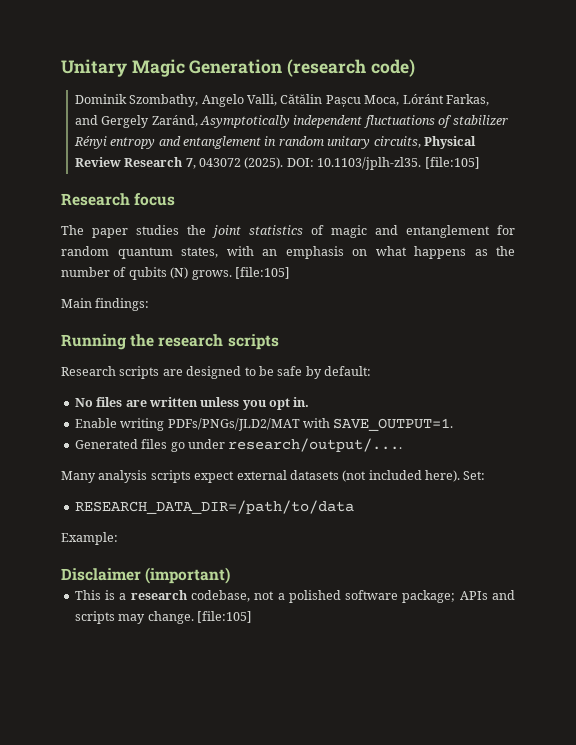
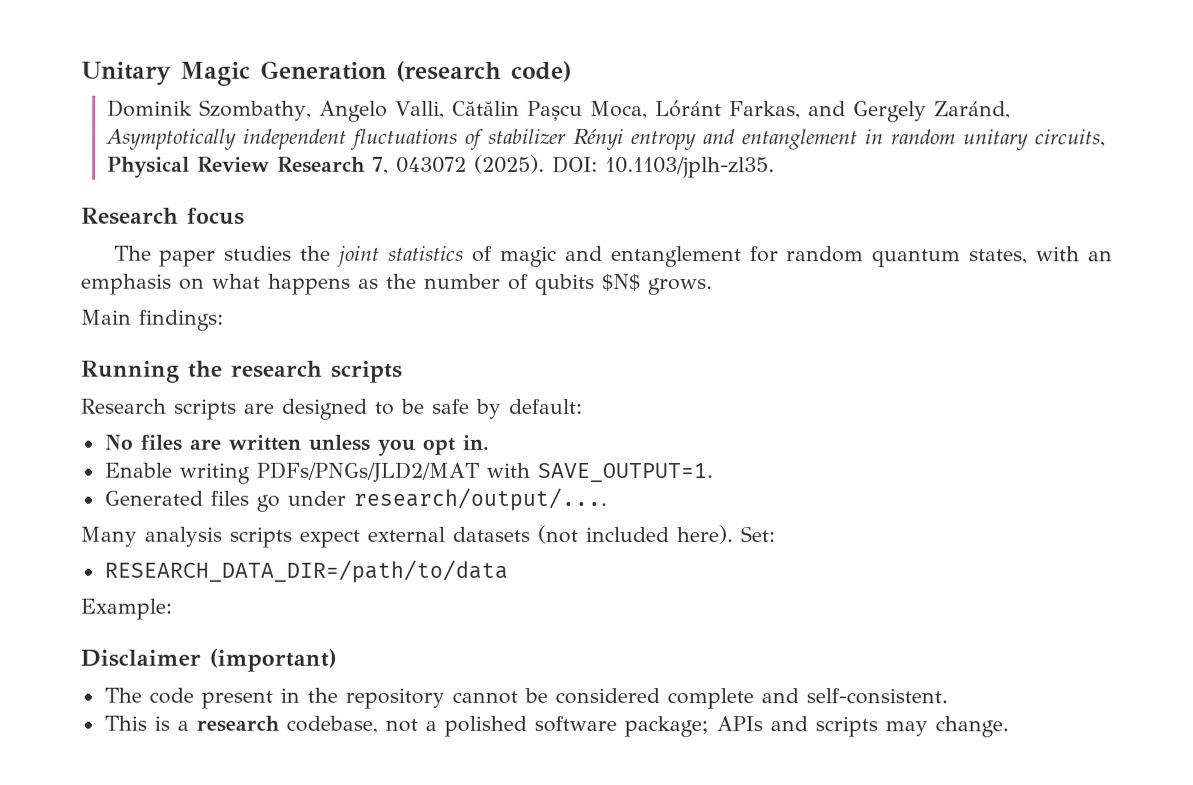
- DOI: 10.1103/jplh-zl35. [file:105]
+ DOI: 10.1103/jplh-zl35.
- The paper studies the joint statistics of magic and entanglement for random quantum states, with an emphasis on what happens as the number of qubits (N) grows. [file:105]
+ The paper studies the joint statistics of magic and entanglement for random quantum states, with an emphasis on what happens as the number of qubits $N$ grows.
+ The code present in the repository cannot be considered complete and self-consistent.
- This is a research codebase, not a polished software package; APIs and scripts may change. [file:105]
+ This is a research codebase, not a polished software package; APIs and scripts may change.

